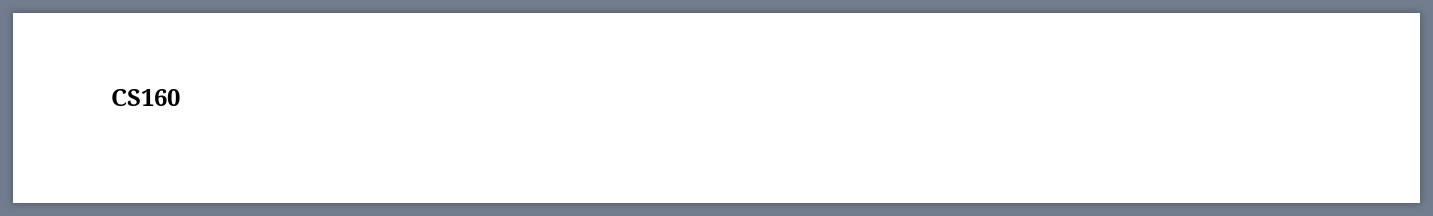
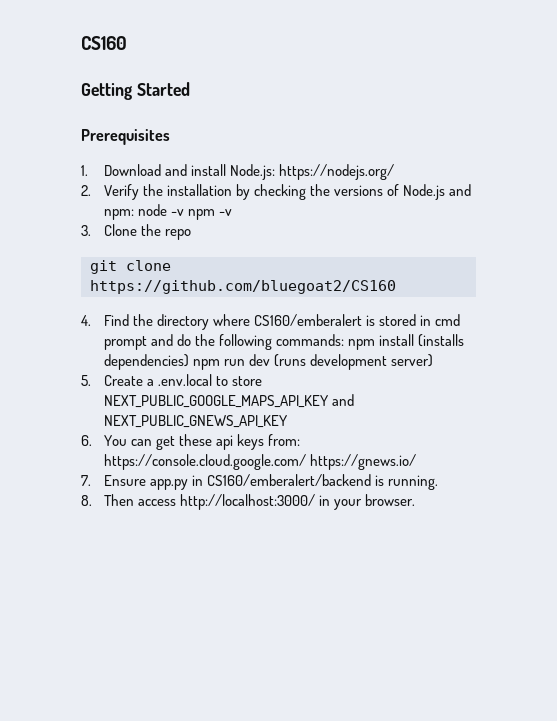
+ Getting Started
+ Prerequisites
+ 1. Download and install Node.js: https://nodejs.org/
+ 2. Verify the installation by checking the versions of Node.js and npm: node -v npm -v
+ 3. Clone the repo
+ git clone https://github.com/bluegoat2/CS160
+ 4. Find the directory where CS160/emberalert is stored in cmd prompt and do the following commands: npm install (installs dependencies) npm run dev (runs development server)
+ 5. Create a .env.local to store NEXT_PUBLIC_GOOGLE_MAPS_API_KEY and NEXT_PUBLIC_GNEWS_API_KEY
+ 6. You can get these api keys from: https://console.cloud.google.com/ https://gnews.io/
+ 7. Ensure app.py in CS160/emberalert/backend is running.
+ 8. Then access http://localhost:3000/ in your browser.

